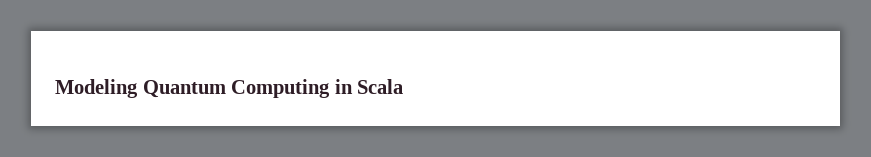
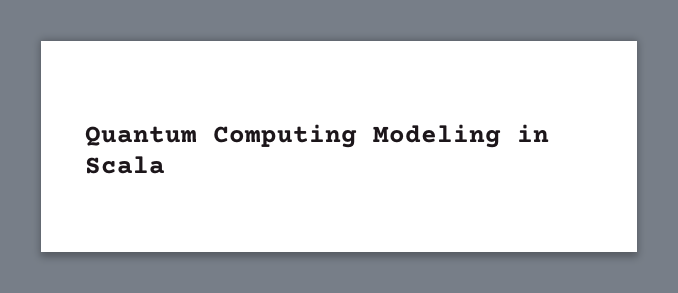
- Modeling Quantum Computing in Scala
+ Quantum Computing Modeling in Scala

